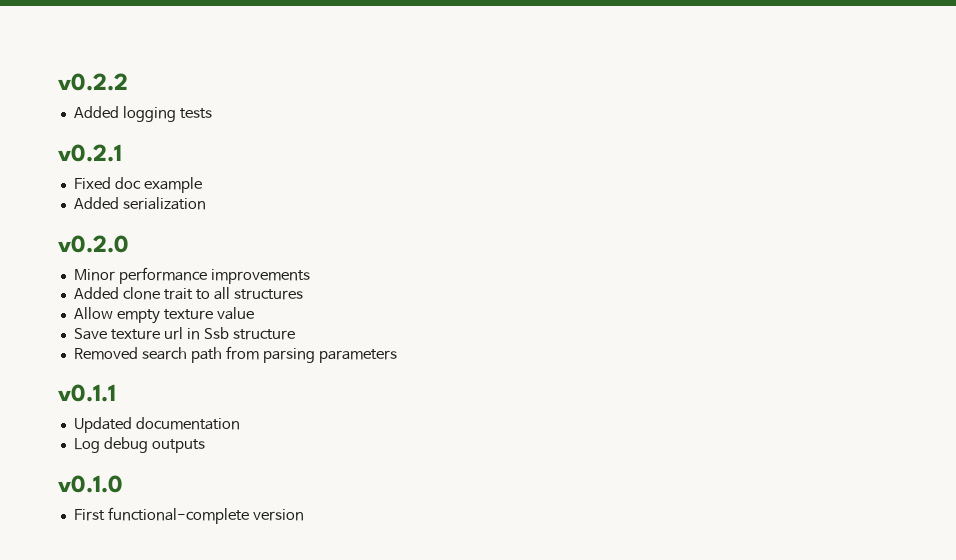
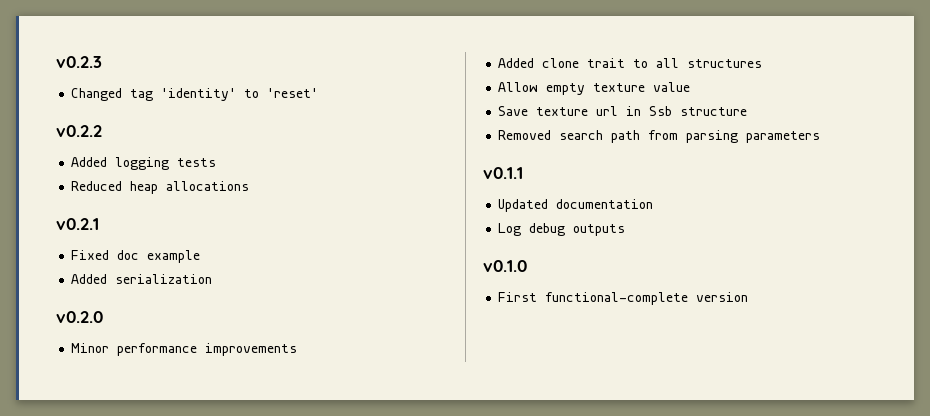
+ v0.2.3
+ Changed tag 'identity' to 'reset'
+ Reduced heap allocations

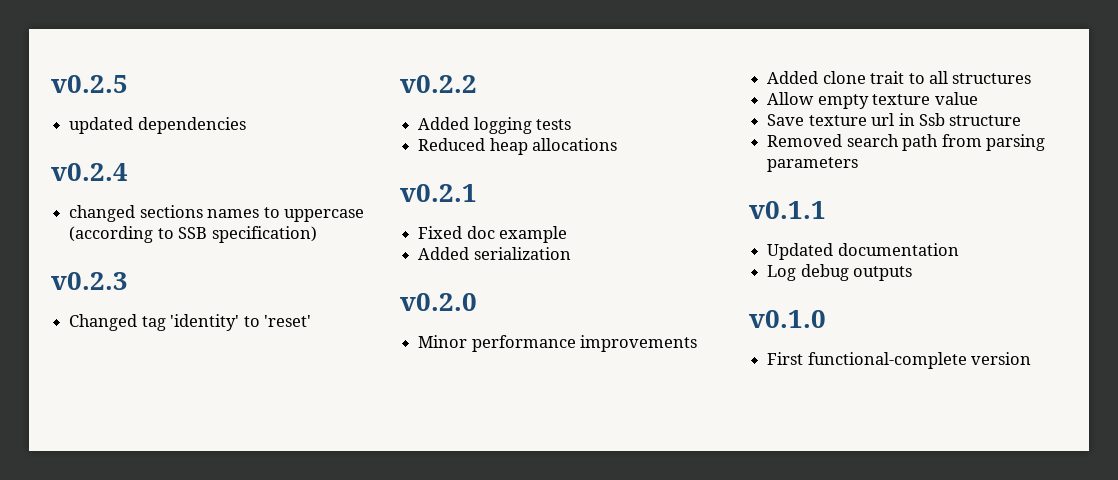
+ v0.2.5
+ updated dependencies
+ v0.2.4
+ changed sections names to uppercase (according to SSB specification)

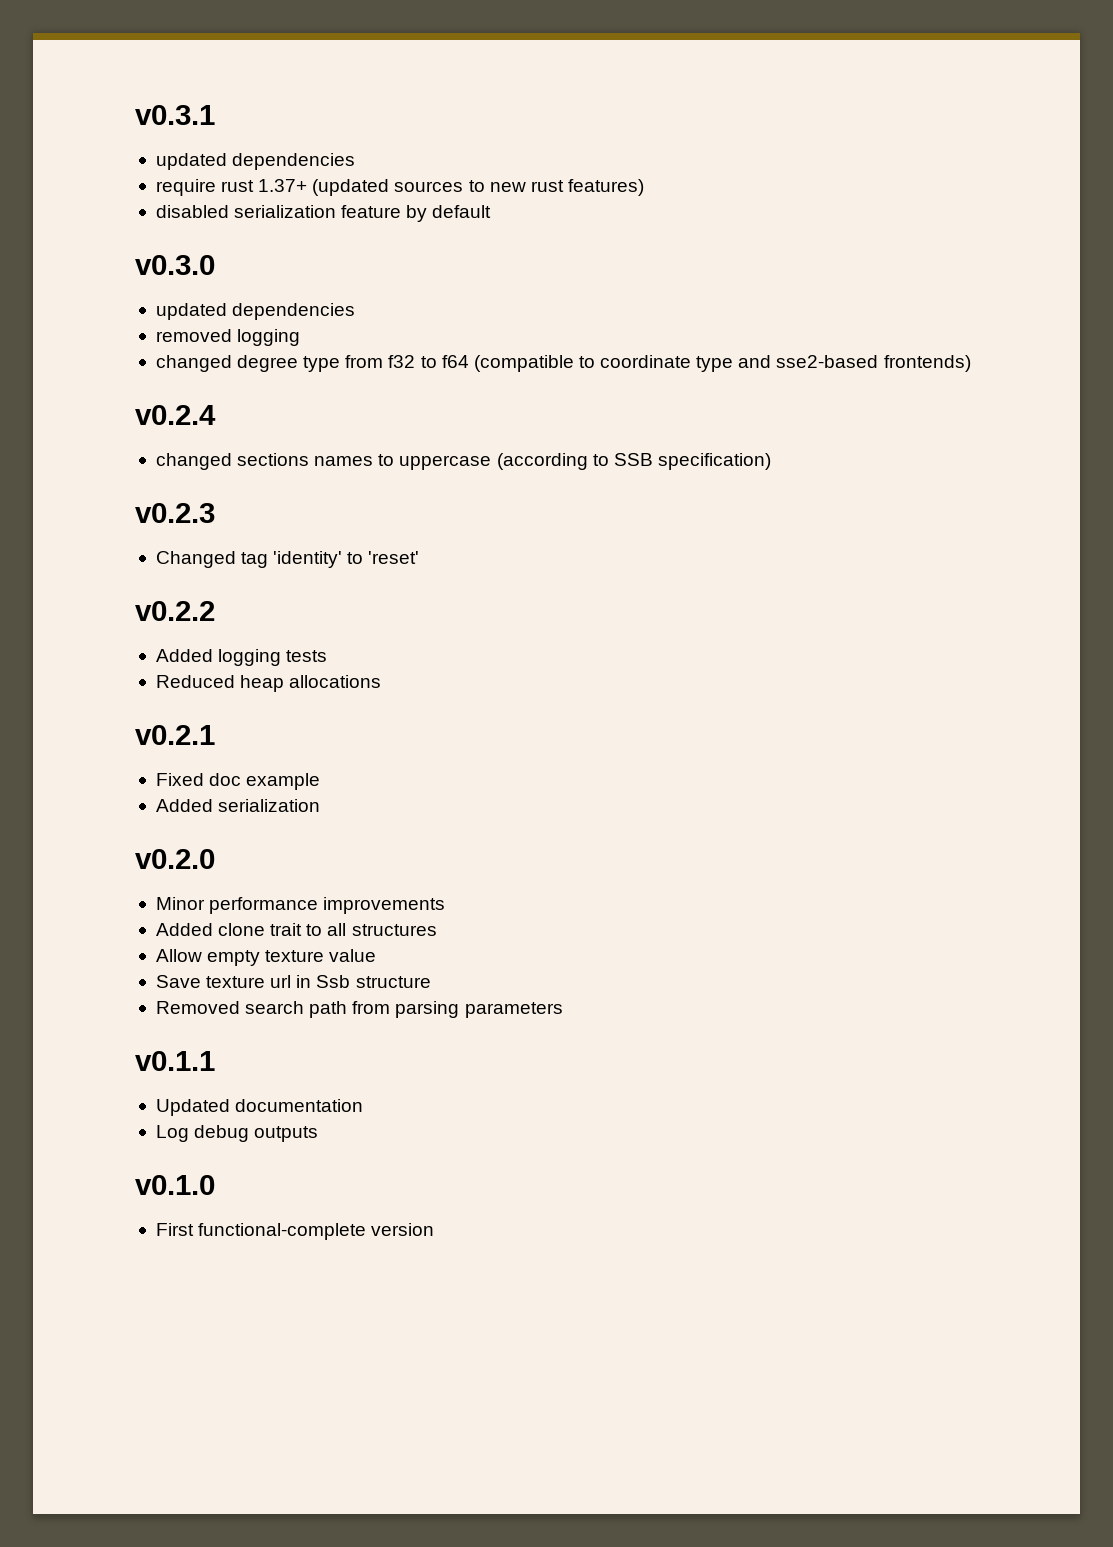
- v0.2.5
+ v0.3.1
  updated dependencies
+ require rust 1.37+ (updated sources to new rust features)
+ disabled serialization feature by default
+ v0.3.0
+ updated dependencies
+ removed logging
+ changed degree type from f32 to f64 (compatible to coordinate type and sse2-based frontends)

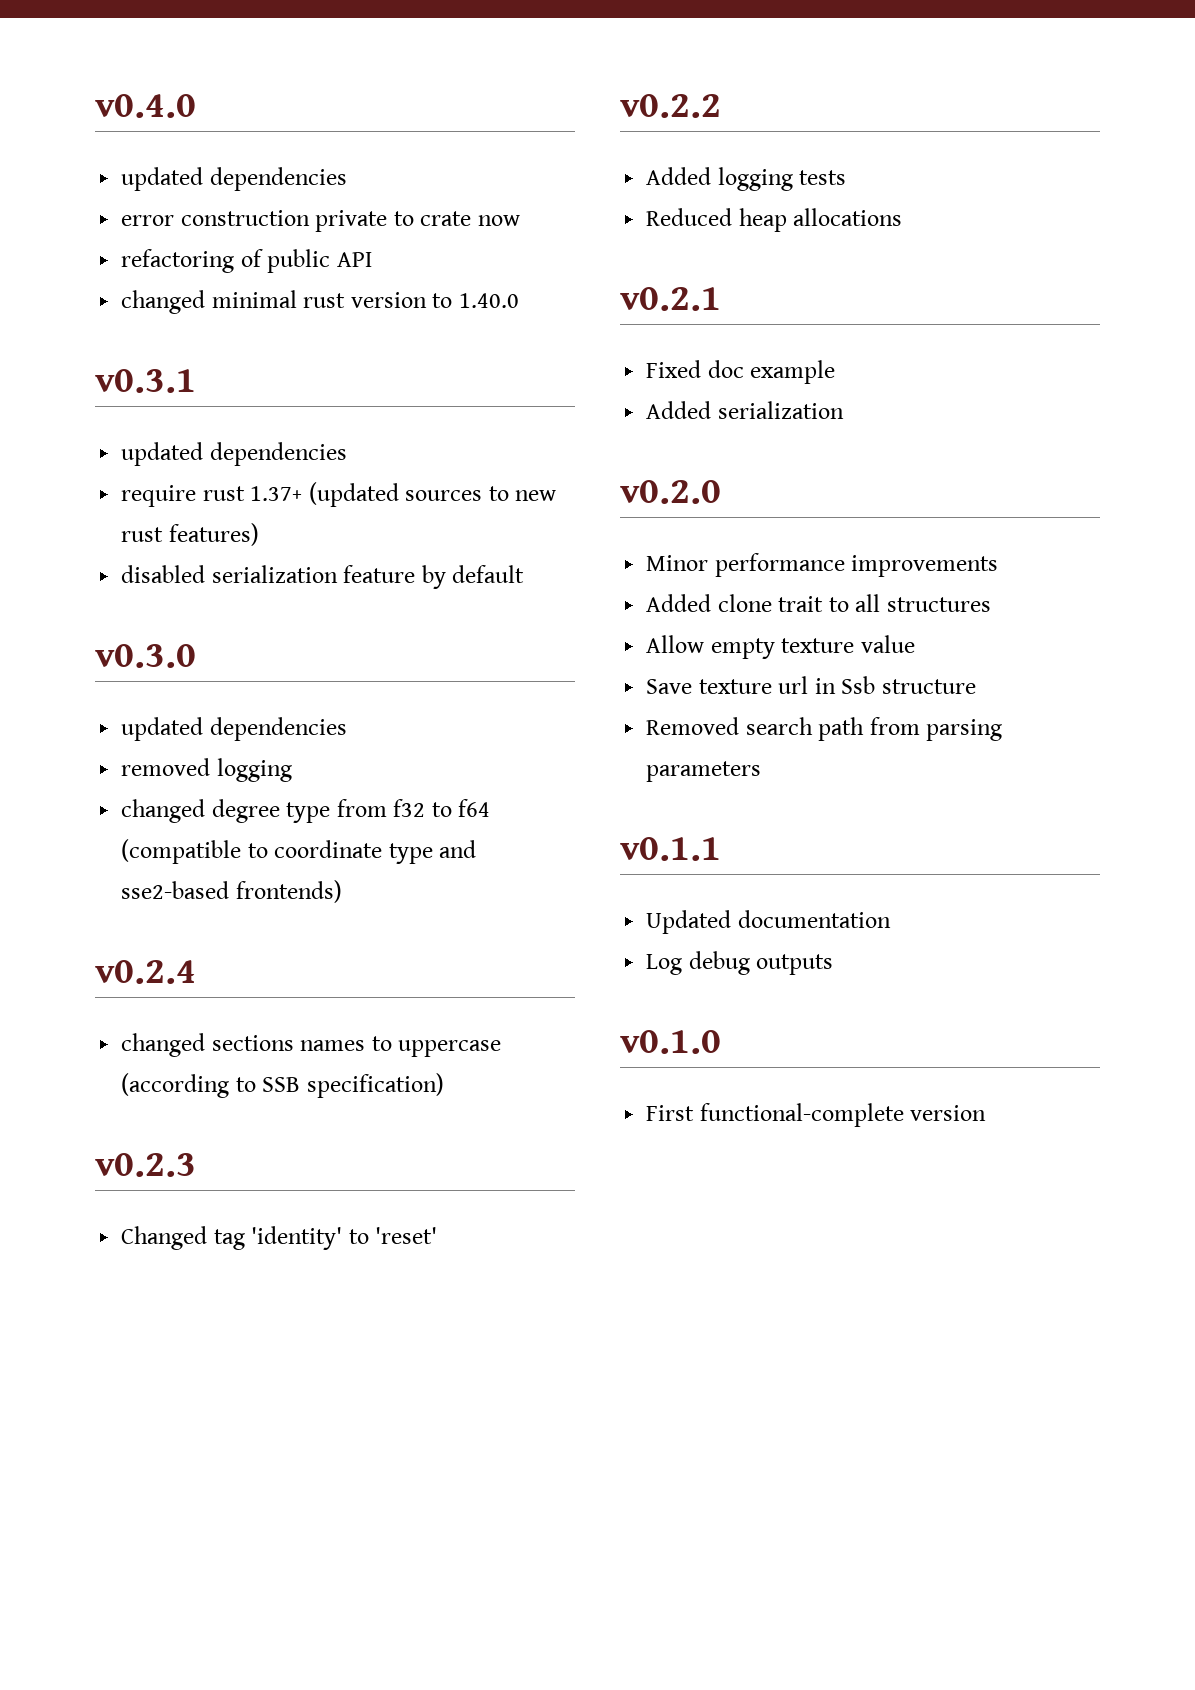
+ v0.4.0
+ updated dependencies
+ error construction private to crate now
+ refactoring of public API
+ changed minimal rust version to 1.40.0

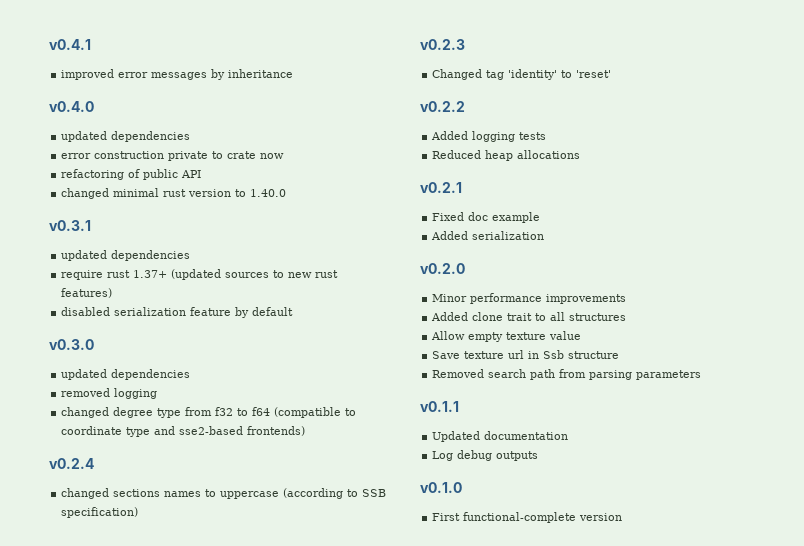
+ v0.4.1
+ improved error messages by inheritance

